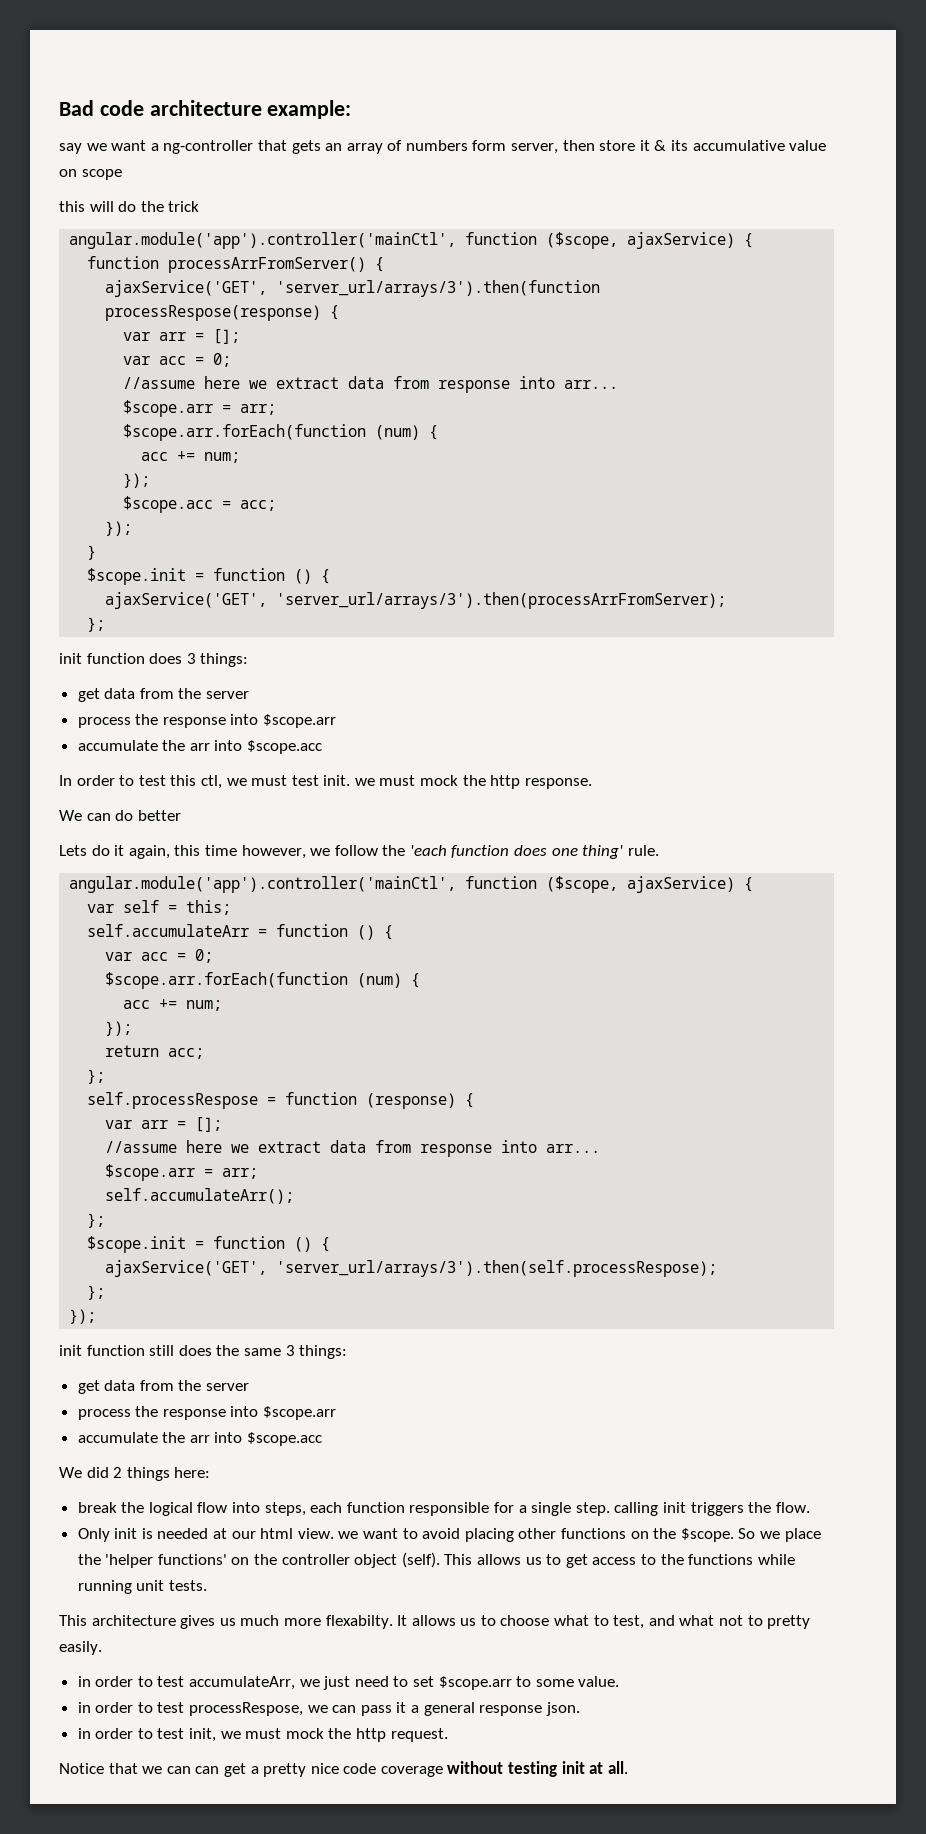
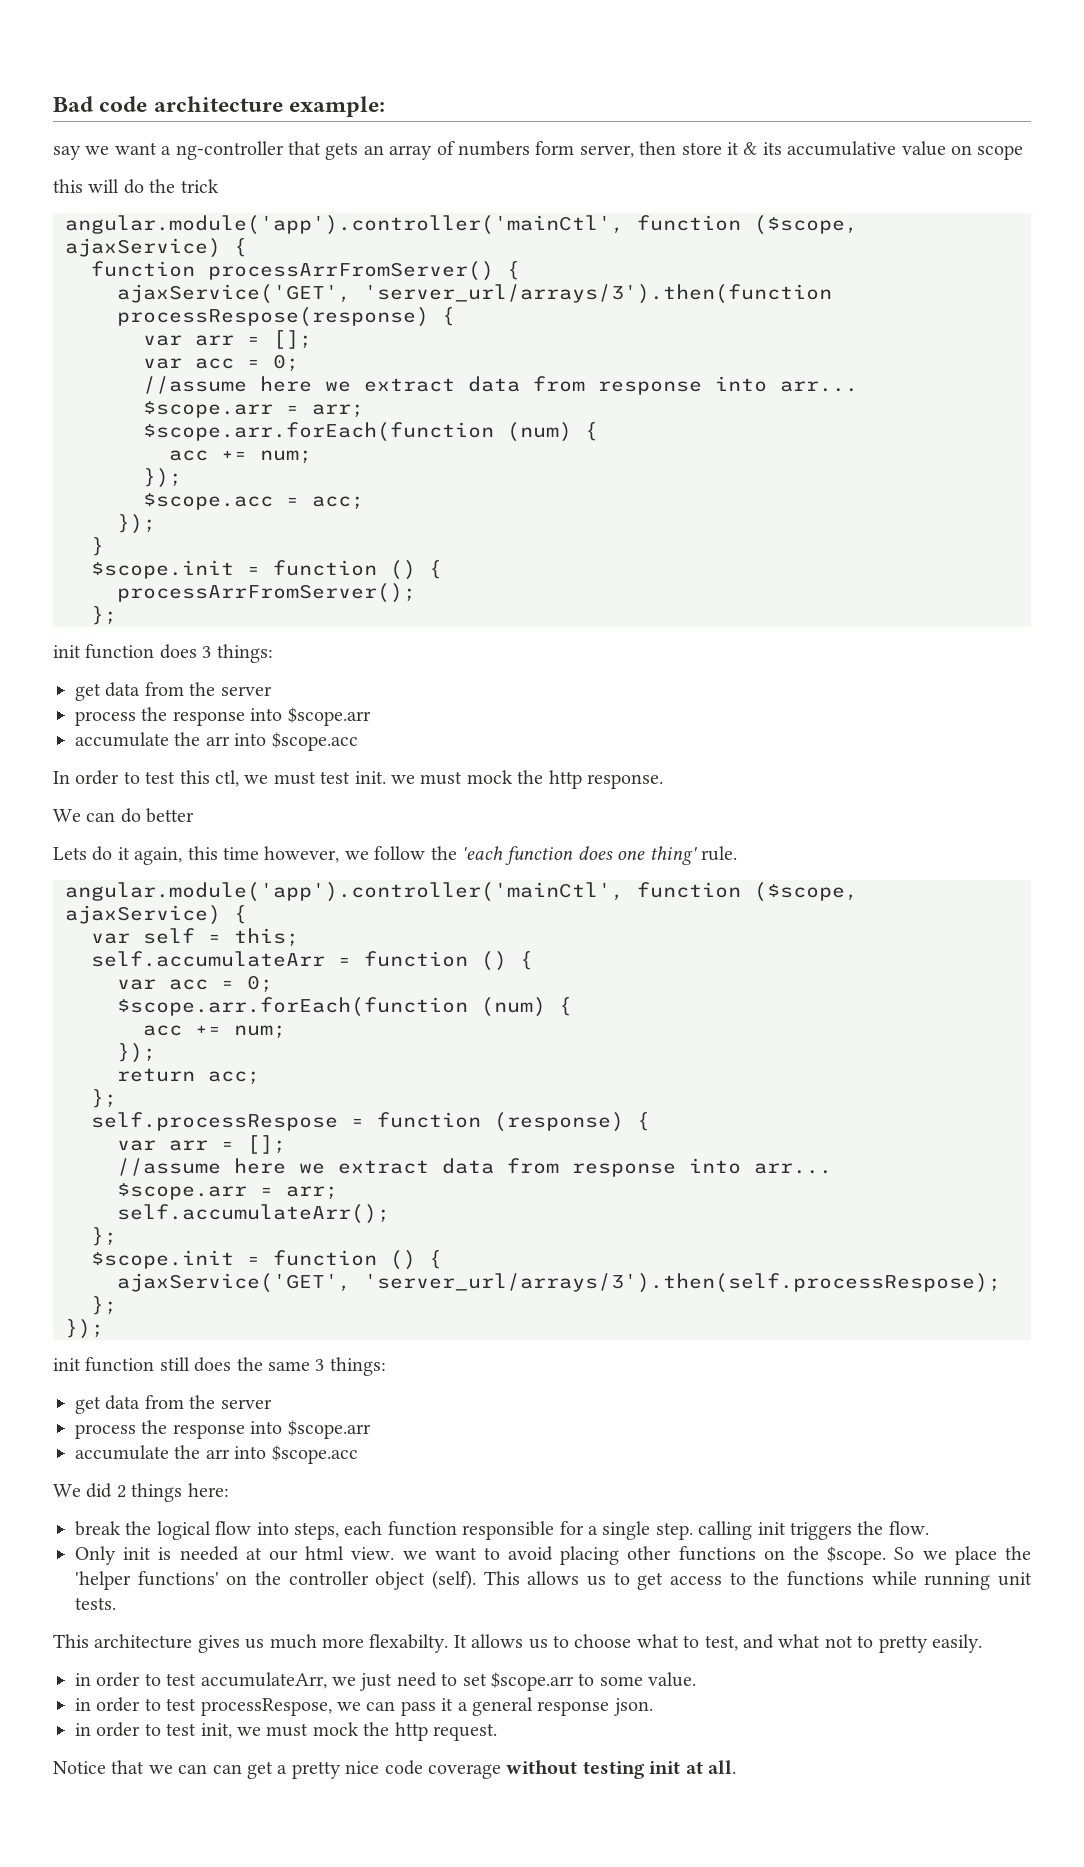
- ajaxService('GET', 'server_url/arrays/3').then(processArrFromServer);
+ processArrFromServer();

